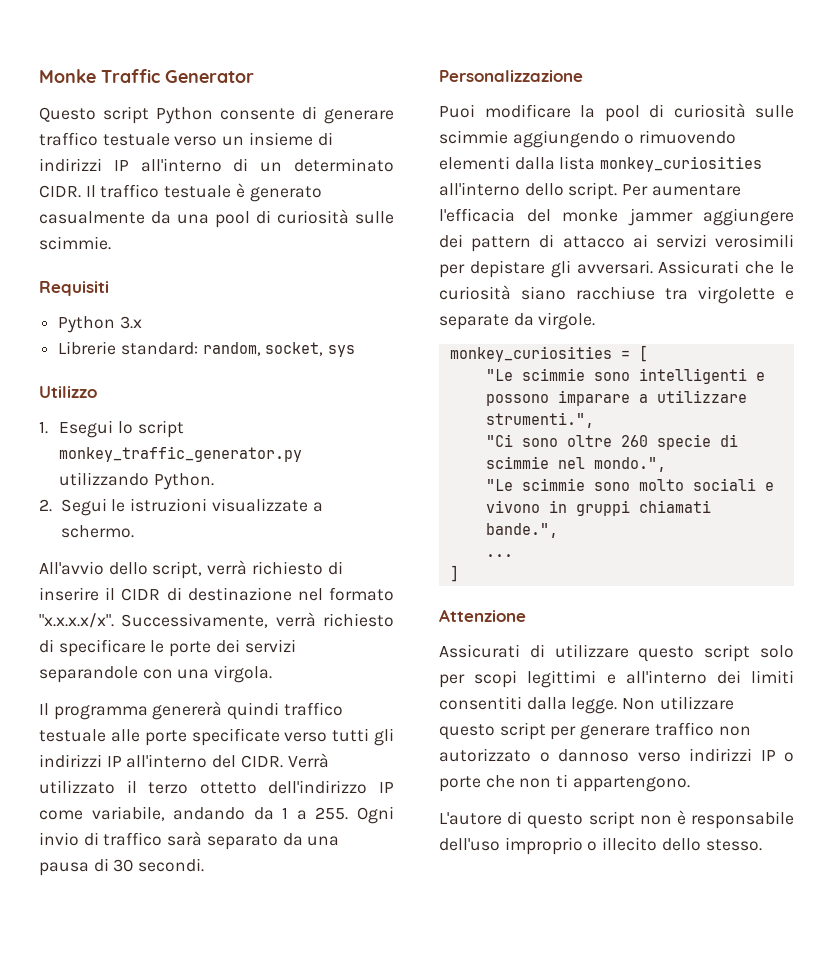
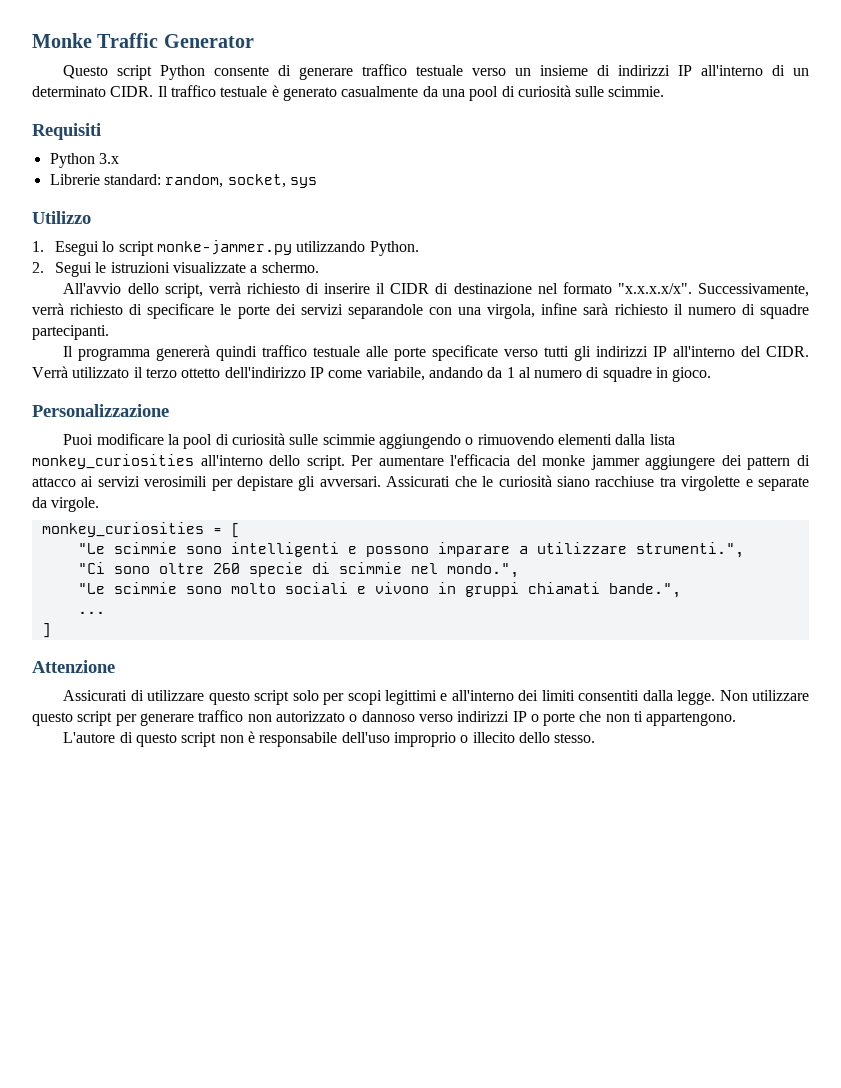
- 1. Esegui lo script monkey_traffic_generator.py utilizzando Python.
+ 1. Esegui lo script monke-jammer.py utilizzando Python.
- All'avvio dello script, verrà richiesto di inserire il CIDR di destinazione nel formato "x.x.x.x/x". Successivamente, verrà richiesto di specificare le porte dei servizi separandole con una virgola.
+ All'avvio dello script, verrà richiesto di inserire il CIDR di destinazione nel formato "x.x.x.x/x". Successivamente, verrà richiesto di specificare le porte dei servizi separandole con una virgola, infine sarà richiesto il numero di squadre partecipanti.
- Verrà utilizzato il terzo ottetto dell'indirizzo IP come variabile, andando da 1 a 255. Ogni invio di traffico sarà separato da una pausa di 30 secondi.
+ Verrà utilizzato il terzo ottetto dell'indirizzo IP come variabile, andando da 1 al numero di squadre in gioco.

